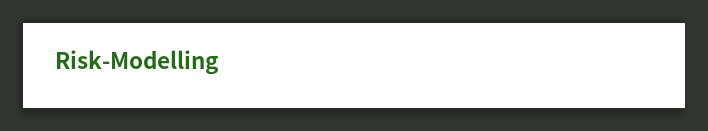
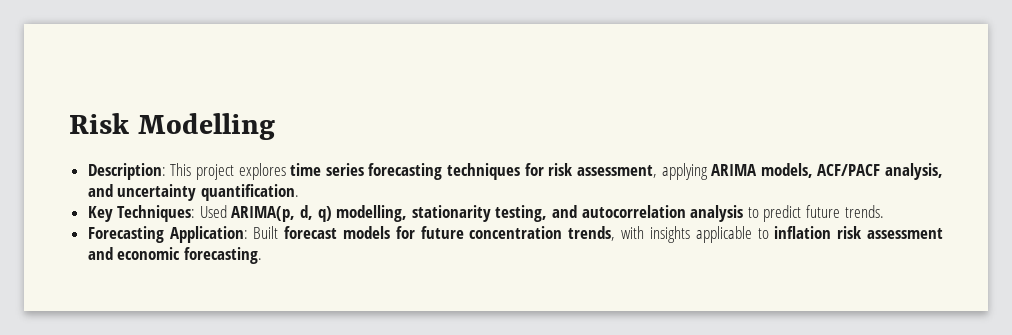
- Risk-Modelling
+ Risk Modelling
+ Description: This project explores time series forecasting techniques for risk assessment, applying ARIMA models, ACF/PACF analysis, and uncertainty quantification.
+ Key Techniques: Used ARIMA(p, d, q) modelling, stationarity testing, and autocorrelation analysis to predict future trends.
+ Forecasting Application: Built forecast models for future concentration trends, with insights applicable to inflation risk assessment and economic forecasting.

